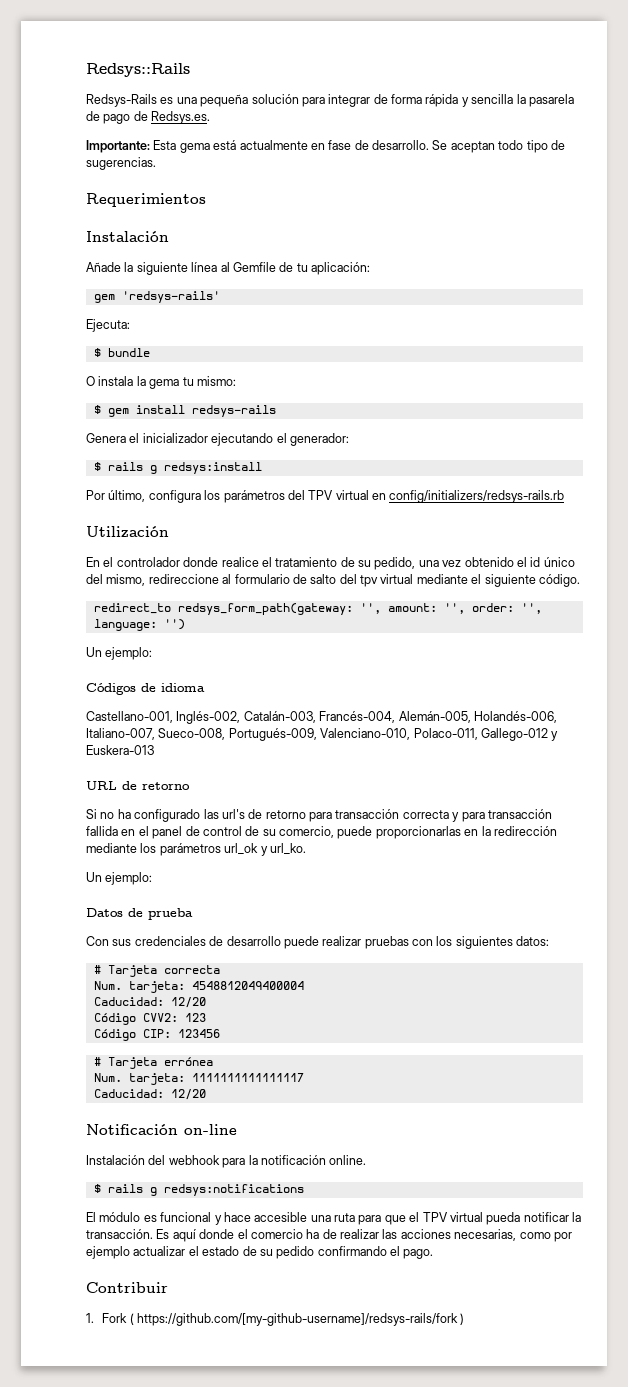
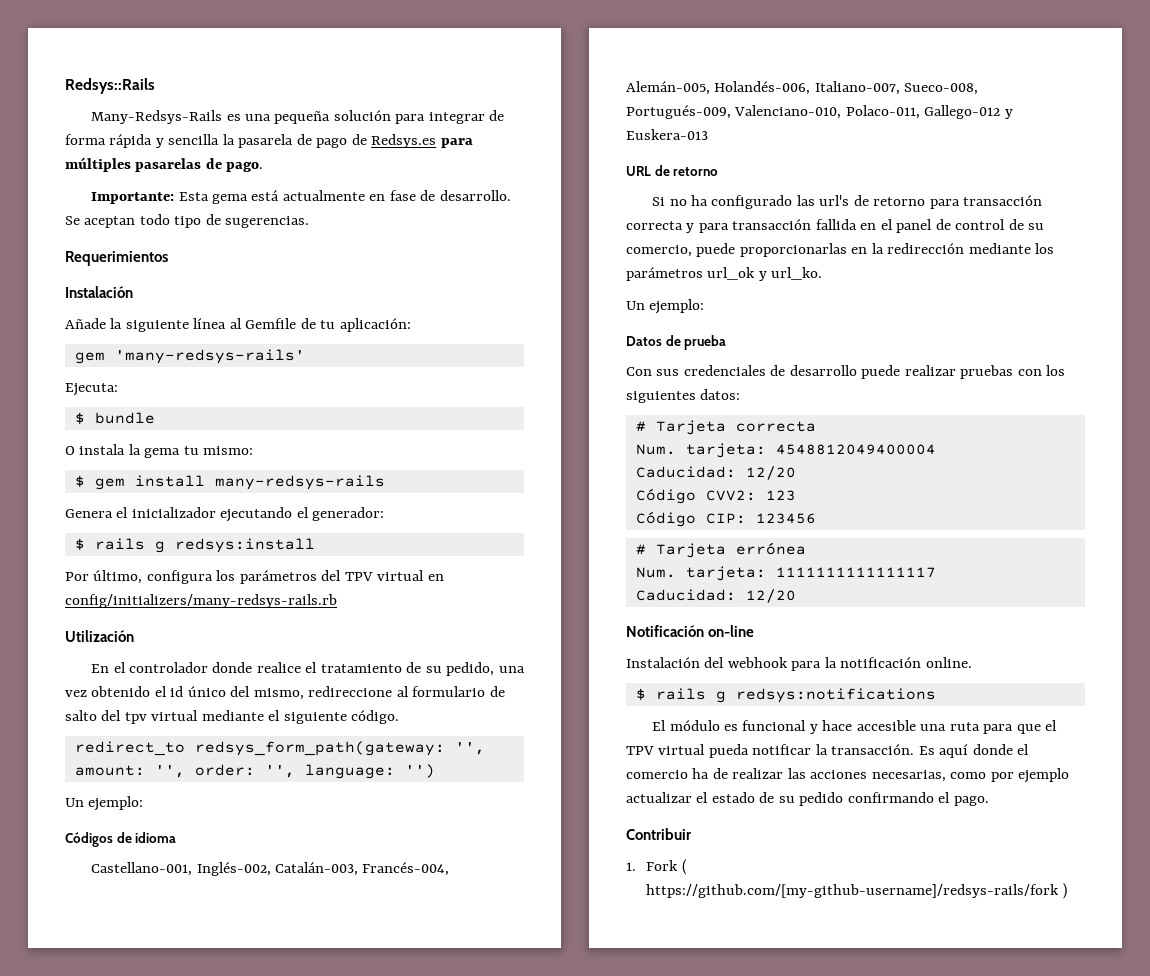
- Redsys-Rails es una pequeña solución para integrar de forma rápida y sencilla la pasarela de pago de Redsys.es.
+ Many-Redsys-Rails es una pequeña solución para integrar de forma rápida y sencilla la pasarela de pago de Redsys.es para múltiples pasarelas de pago.
- gem 'redsys-rails'
+ gem 'many-redsys-rails'
- $ gem install redsys-rails
+ $ gem install many-redsys-rails
- Por último, configura los parámetros del TPV virtual en config/initializers/redsys-rails.rb
+ Por último, configura los parámetros del TPV virtual en config/initializers/many-redsys-rails.rb

